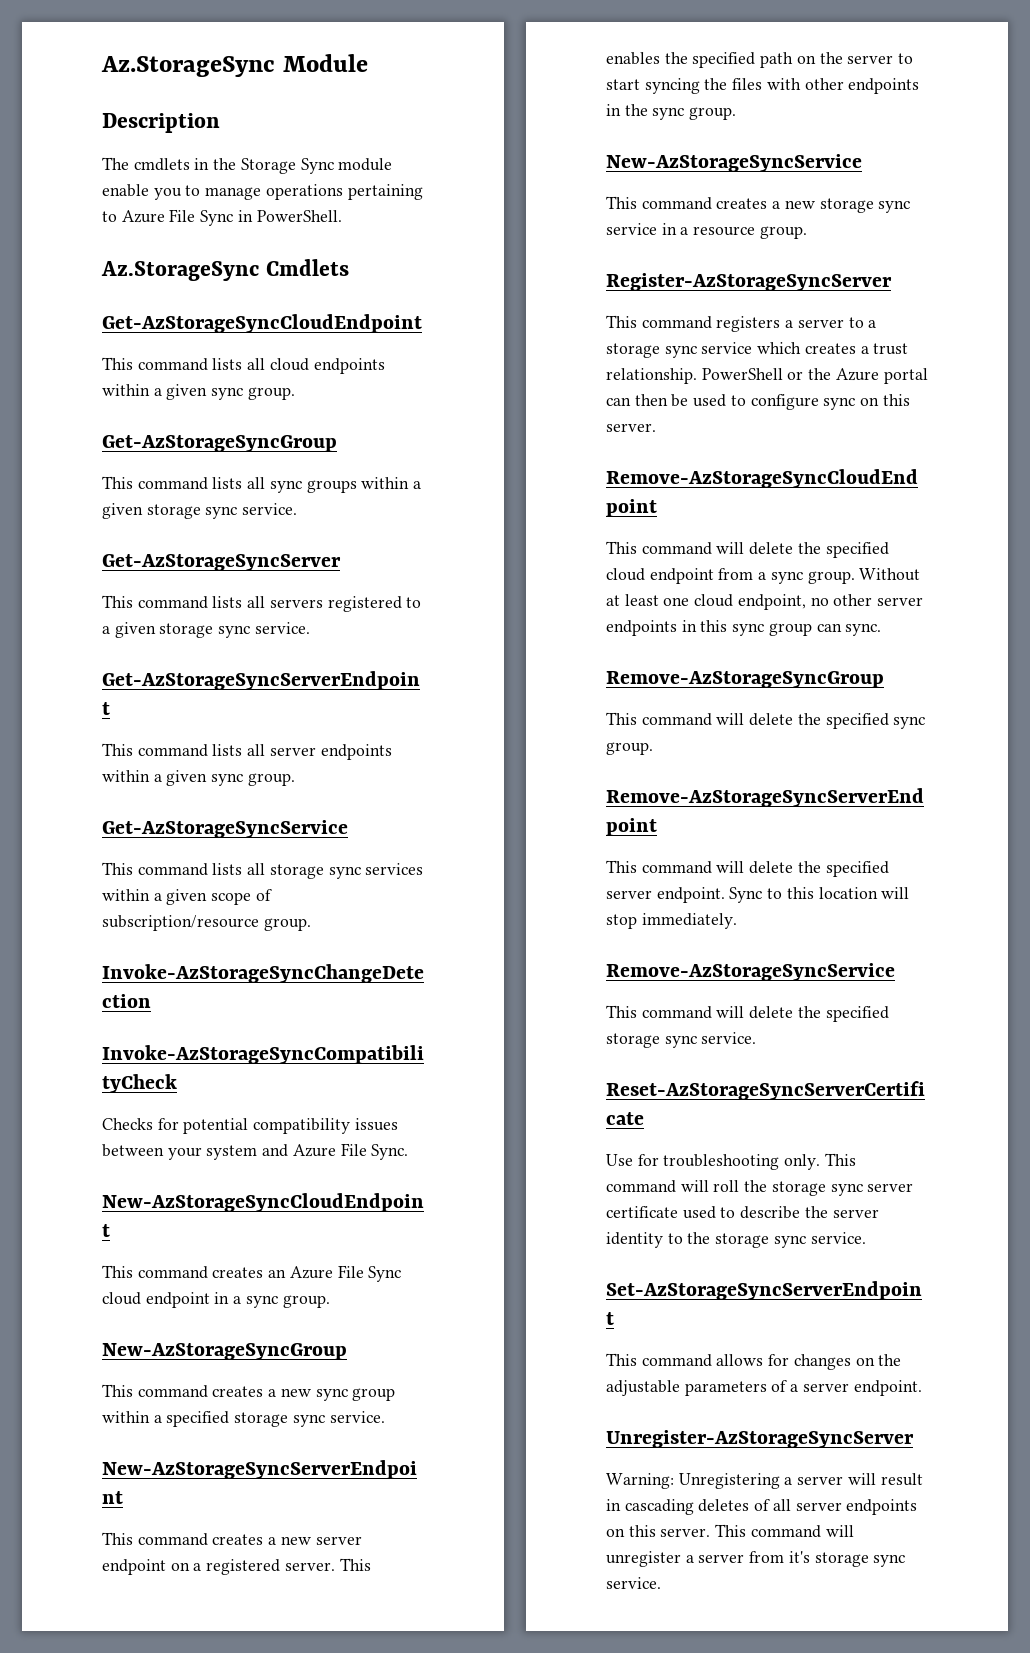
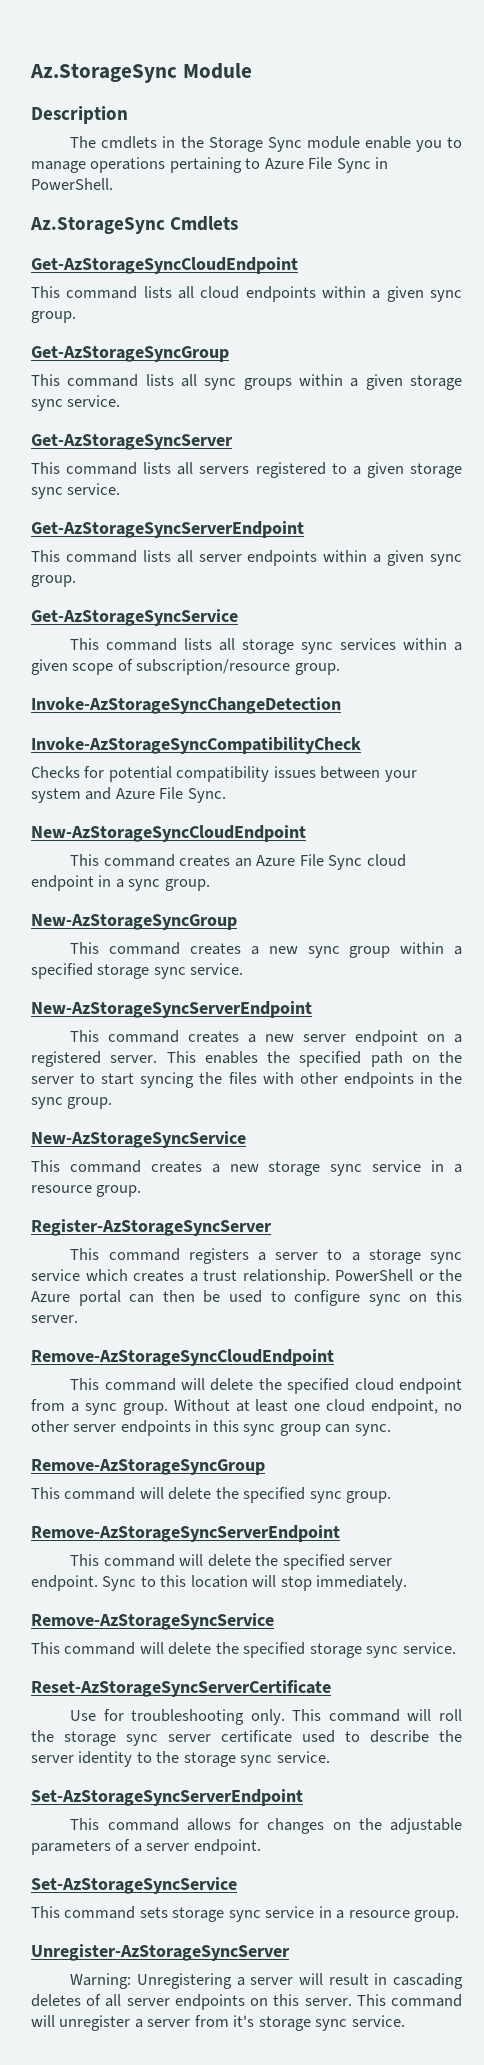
+ Set-AzStorageSyncService
+ This command sets storage sync service in a resource group.

